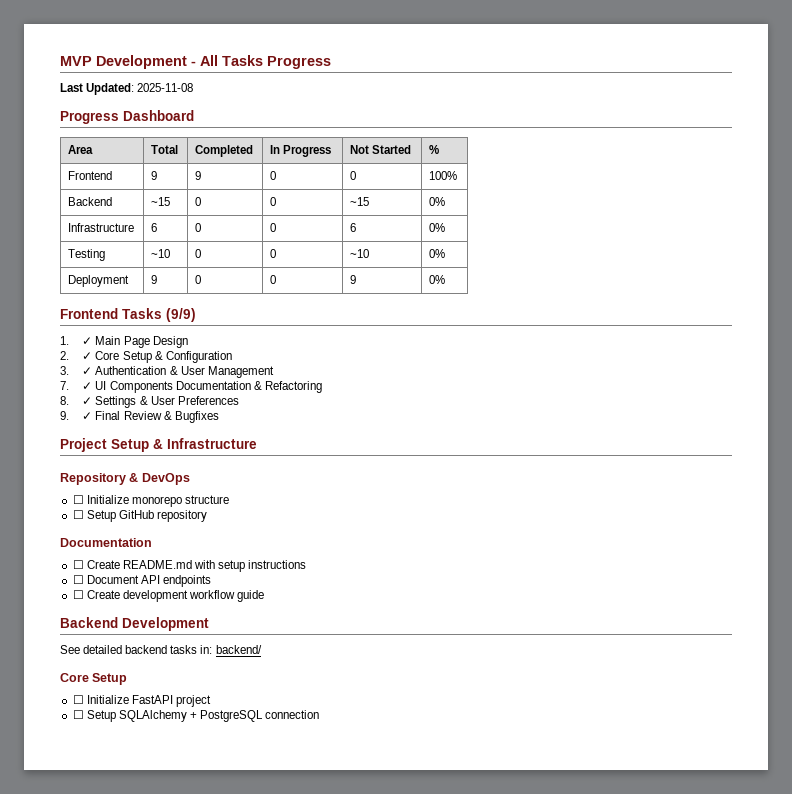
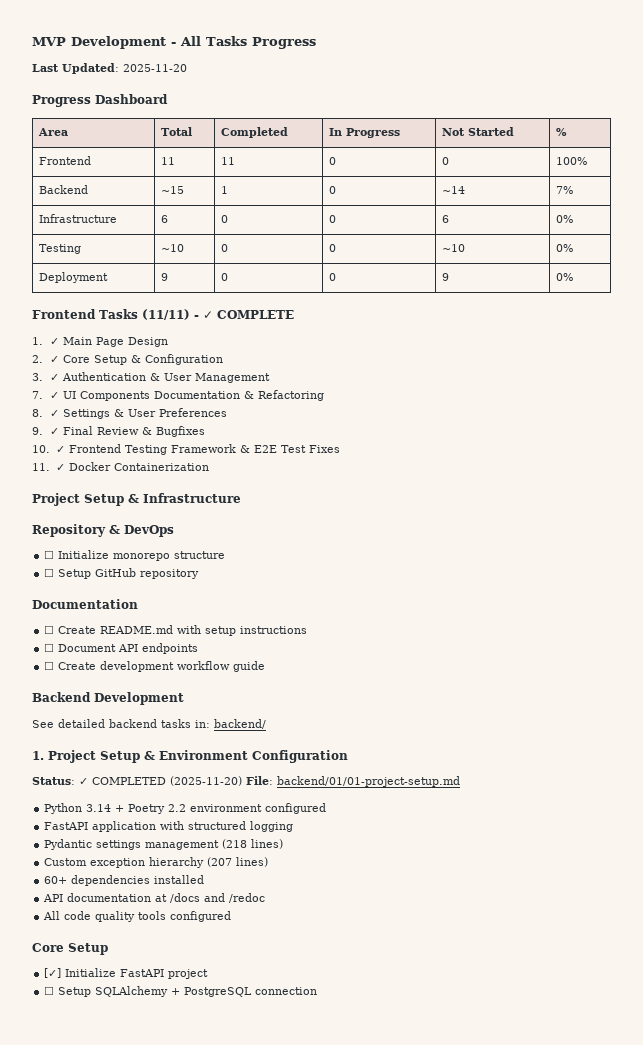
- Last Updated: 2025-11-08
+ Last Updated: 2025-11-20
- Frontend | 9 | 9 | 0 | 0 | 100%
+ Frontend | 11 | 11 | 0 | 0 | 100%
- Backend | ~15 | 0 | 0 | ~15 | 0%
+ Backend | ~15 | 1 | 0 | ~14 | 7%
- Frontend Tasks (9/9)
+ Frontend Tasks (11/11) - ✓ COMPLETE
+ 10. ✓ Frontend Testing Framework & E2E Test Fixes
+ 11. ✓ Docker Containerization
+ 1. Project Setup & Environment Configuration
+ Status: ✓ COMPLETED (2025-11-20) File: backend/01/01-project-setup.md
+ Python 3.14 + Poetry 2.2 environment configured
+ FastAPI application with structured logging
+ Pydantic settings management (218 lines)
+ Custom exception hierarchy (207 lines)
+ 60+ dependencies installed
+ API documentation at /docs and /redoc
+ All code quality tools configured
- ☐ Initialize FastAPI project
+ [✓] Initialize FastAPI project

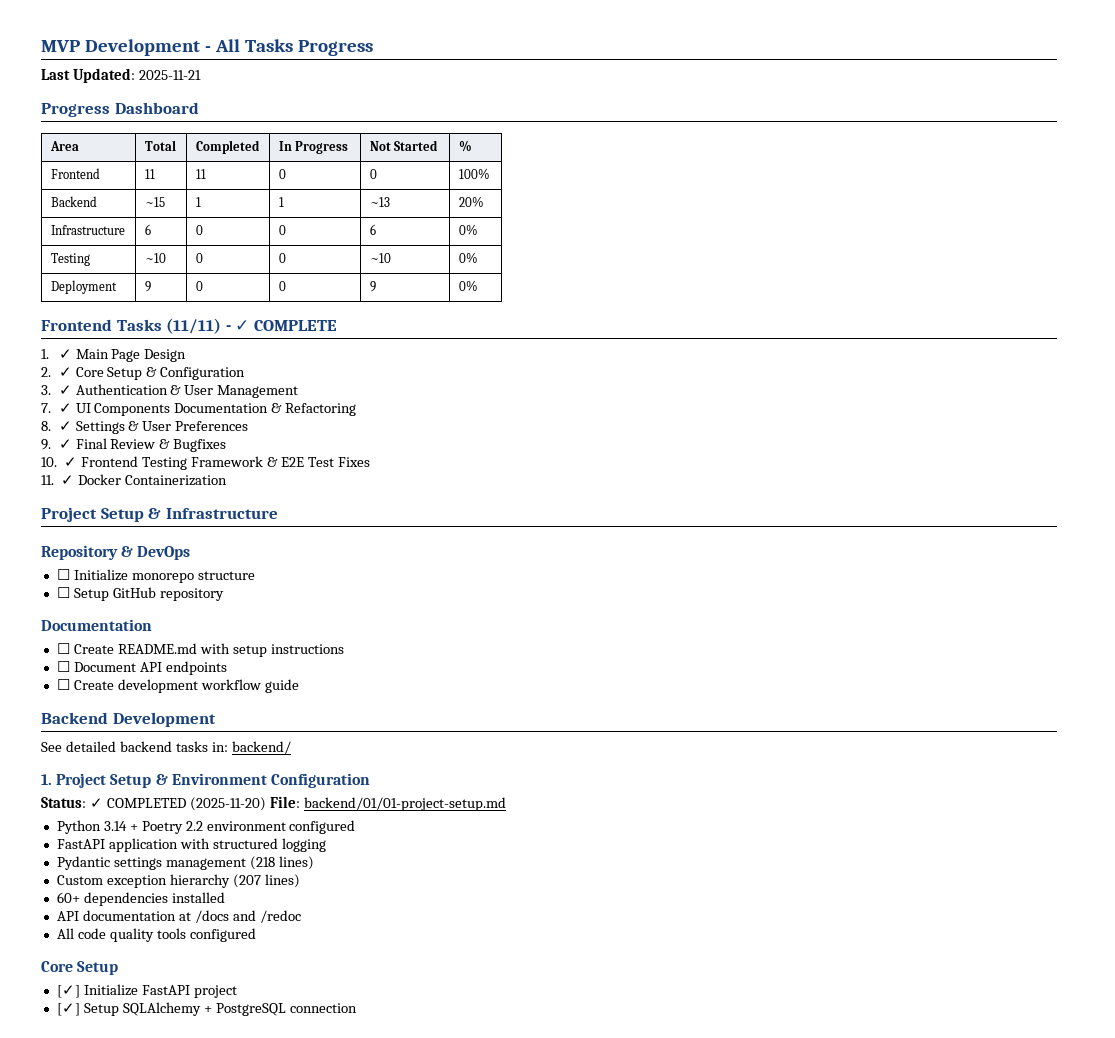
- Last Updated: 2025-11-20
+ Last Updated: 2025-11-21
- Backend | ~15 | 1 | 0 | ~14 | 7%
+ Backend | ~15 | 1 | 1 | ~13 | 20%
- ☐ Setup SQLAlchemy + PostgreSQL connection
+ [✓] Setup SQLAlchemy + PostgreSQL connection

